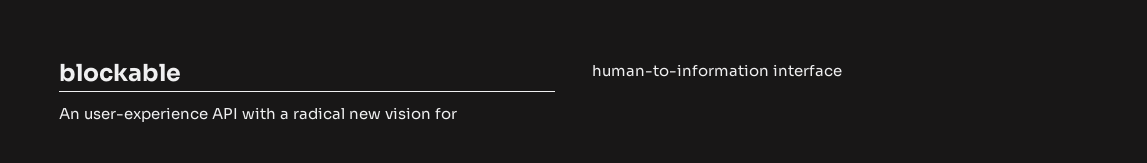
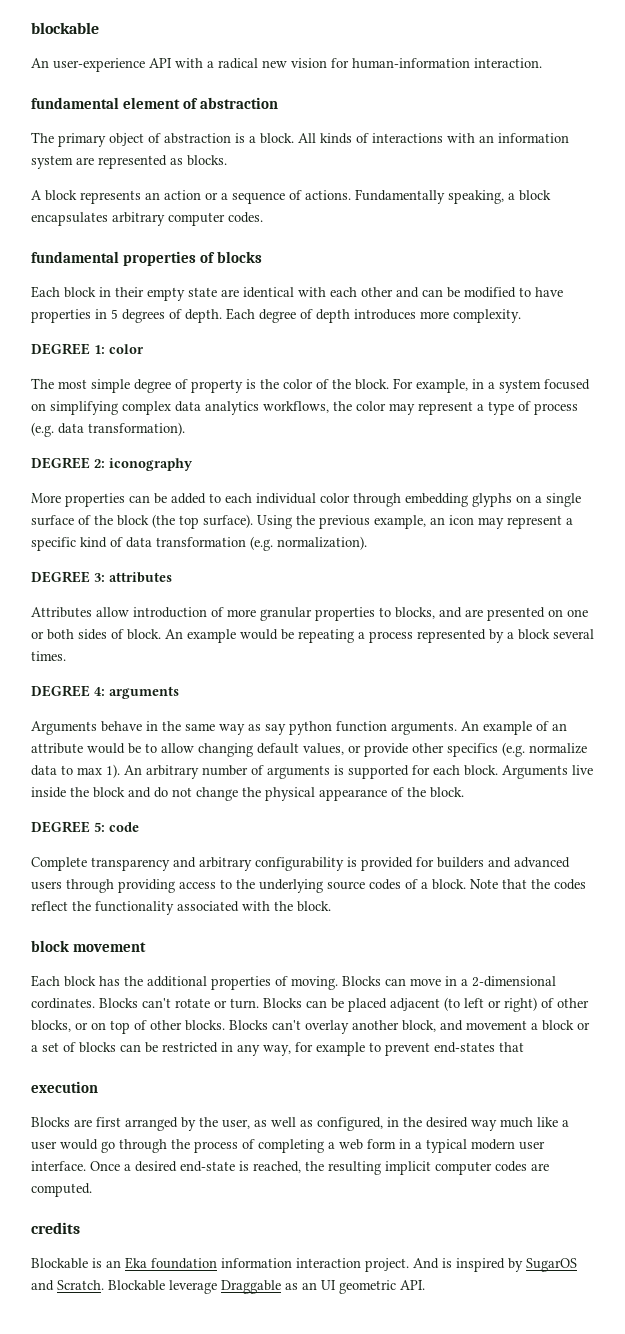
- An user-experience API with a radical new vision for human-to-information interface
+ An user-experience API with a radical new vision for human-information interaction.
+ fundamental element of abstraction
+ The primary object of abstraction is a block. All kinds of interactions with an information system are represented as blocks.
+ A block represents an action or a sequence of actions. Fundamentally speaking, a block encapsulates arbitrary computer codes.
+ fundamental properties of blocks
+ Each block in their empty state are identical with each other and can be modified to have properties in 5 degrees of depth. Each degree of depth introduces more complexity.
+ DEGREE 1: color
+ The most simple degree of property is the color of the block. For example, in a system focused on simplifying complex data analytics workflows, the color may represent a type of process (e.g. data transformation).
+ DEGREE 2: iconography
+ More properties can be added to each individual color through embedding glyphs on a single surface of the block (the top surface). Using the previous example, an icon may represent a specific kind of data transformation (e.g. normalization).
+ DEGREE 3: attributes
+ Attributes allow introduction of more granular properties to blocks, and are presented on one or both sides of block. An example would be repeating a process represented by a block several times.
+ DEGREE 4: arguments
+ Arguments behave in the same way as say python function arguments. An example of an attribute would be to allow changing default values, or provide other specifics (e.g. normalize data to max 1). An arbitrary number of arguments is supported for each block. Arguments live inside the block and do not change the physical appearance of the block.
+ DEGREE 5: code
+ Complete transparency and arbitrary configurability is provided for builders and advanced users through providing access to the underlying source codes of a block. Note that the codes reflect the functionality associated with the block.
+ block movement
+ Each block has the additional properties of moving. Blocks can move in a 2-dimensional cordinates. Blocks can't rotate or turn. Blocks can be placed adjacent (to left or right) of other blocks, or on top of other blocks. Blocks can't overlay another block, and movement a block or a set of blocks can be restricted in any way, for example to prevent end-states that
+ execution
+ Blocks are first arranged by the user, as well as configured, in the desired way much like a user would go through the process of completing a web form in a typical modern user interface. Once a desired end-state is reached, the resulting implicit computer codes are computed.
+ credits
+ Blockable is an Eka foundation information interaction project. And is inspired by SugarOS and Scratch. Blockable leverage Draggable as an UI geometric API.

